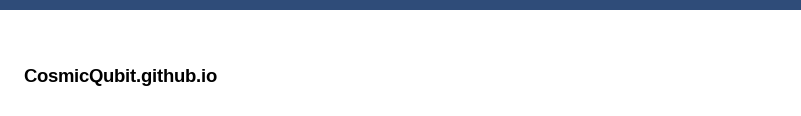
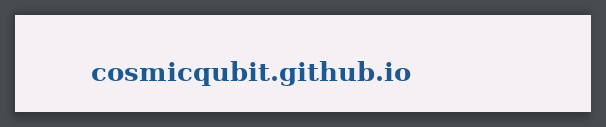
- CosmicQubit.github.io
+ cosmicqubit.github.io

